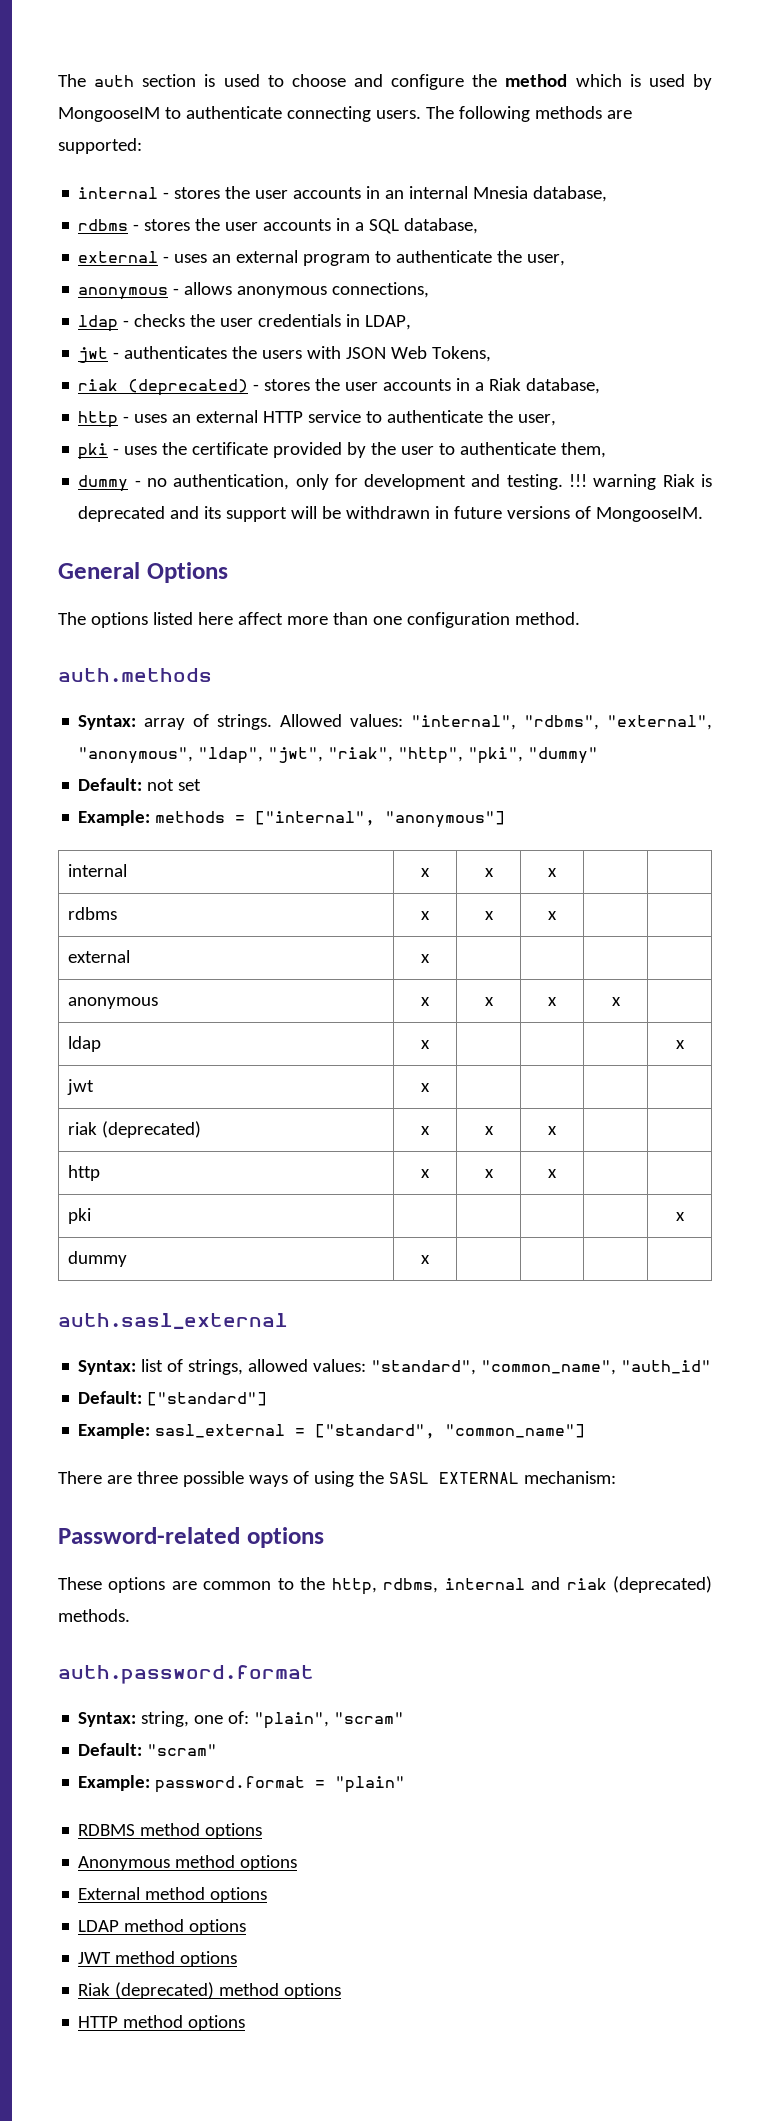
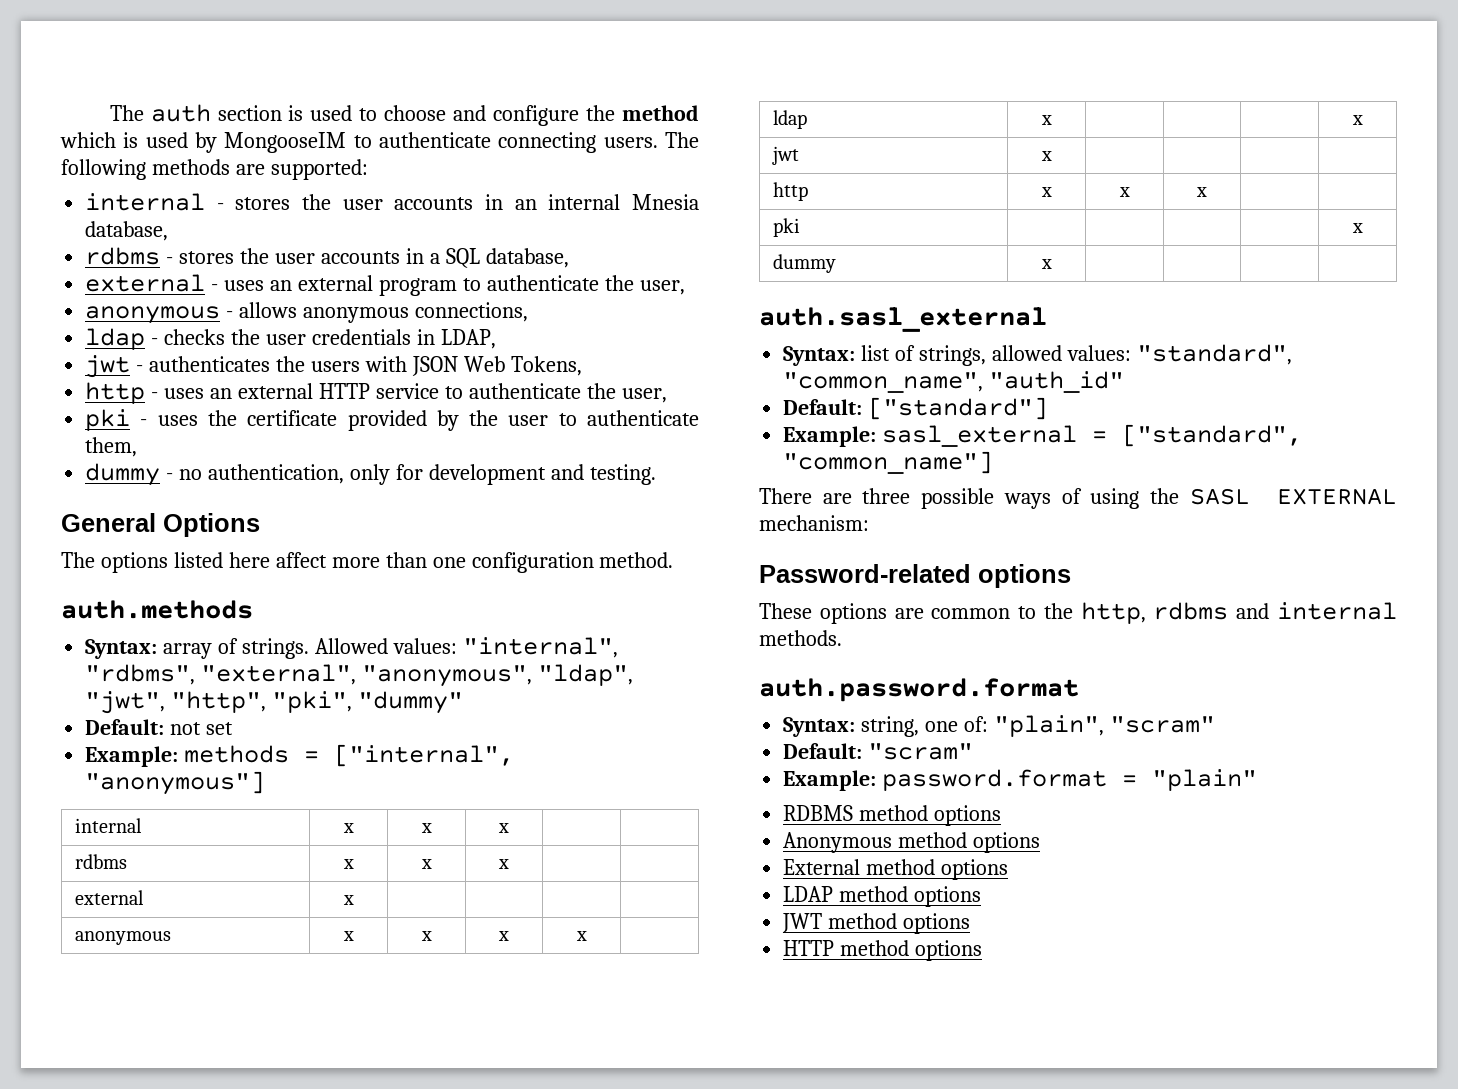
- riak (deprecated) - stores the user accounts in a Riak database,
- !!! warning Riak is deprecated and its support will be withdrawn in future versions of MongooseIM.
- Allowed values: "internal", "rdbms", "external", "anonymous", "ldap", "jwt", "riak", "http", "pki", "dummy"
+ Allowed values: "internal", "rdbms", "external", "anonymous", "ldap", "jwt", "http", "pki", "dummy"
- riak (deprecated) | x | x | x | |
- These options are common to the http, rdbms, internal and riak (deprecated) methods.
+ These options are common to the http, rdbms and internal methods.
- Riak (deprecated) method options

